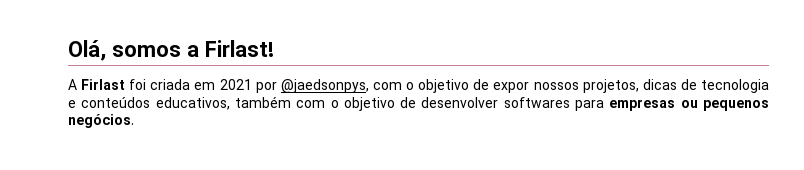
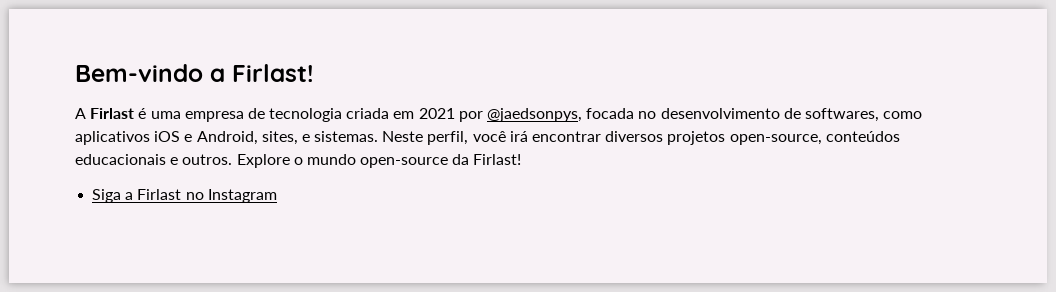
- Olá, somos a Firlast!
+ Bem-vindo a Firlast!
- A Firlast foi criada em 2021 por @jaedsonpys, com o objetivo de expor nossos projetos, dicas de tecnologia e conteúdos educativos, também com o objetivo de desenvolver softwares para empresas ou pequenos negócios.
+ A Firlast é uma empresa de tecnologia criada em 2021 por @jaedsonpys, focada no desenvolvimento de softwares, como aplicativos iOS e Android, sites, e sistemas. Neste perfil, você irá encontrar diversos projetos open-source, conteúdos educacionais e outros. Explore o mundo open-source da Firlast!
+ Siga a Firlast no Instagram

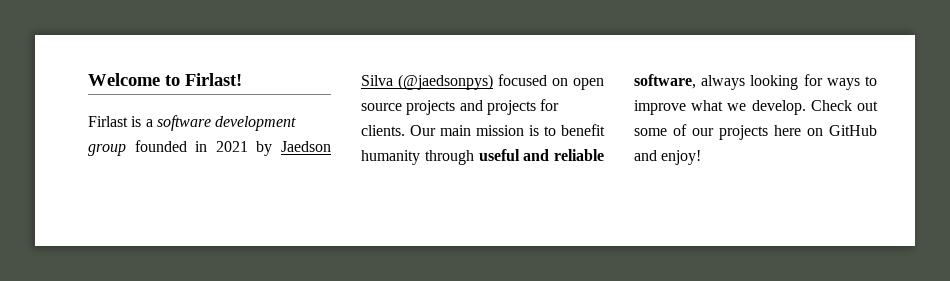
- Bem-vindo a Firlast!
- A Firlast é uma empresa de tecnologia criada em 2021 por @jaedsonpys, focada no desenvolvimento de softwares, como aplicativos iOS e Android, sites, e sistemas. Neste perfil, você irá encontrar diversos projetos open-source, conteúdos educacionais e outros. Explore o mundo open-source da Firlast!
- Siga a Firlast no Instagram
+ Welcome to Firlast!
+ Firlast is a software development group founded in 2021 by Jaedson Silva (@jaedsonpys) focused on open source projects and projects for clients. Our main mission is to benefit humanity through useful and reliable software, always looking for ways to improve what we develop. Check out some of our projects here on GitHub and enjoy!

